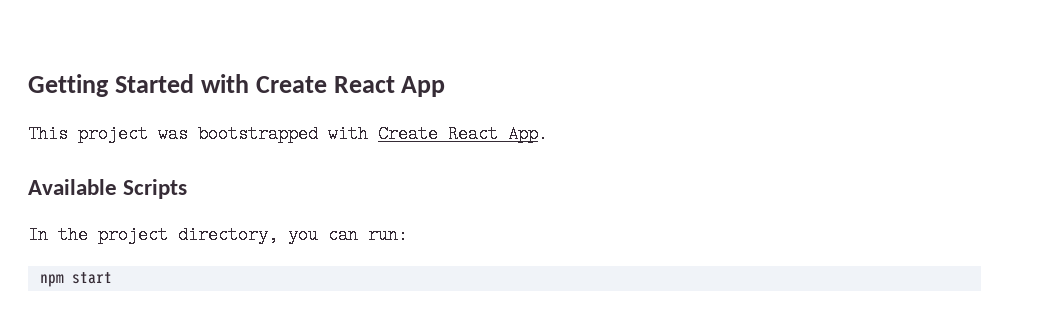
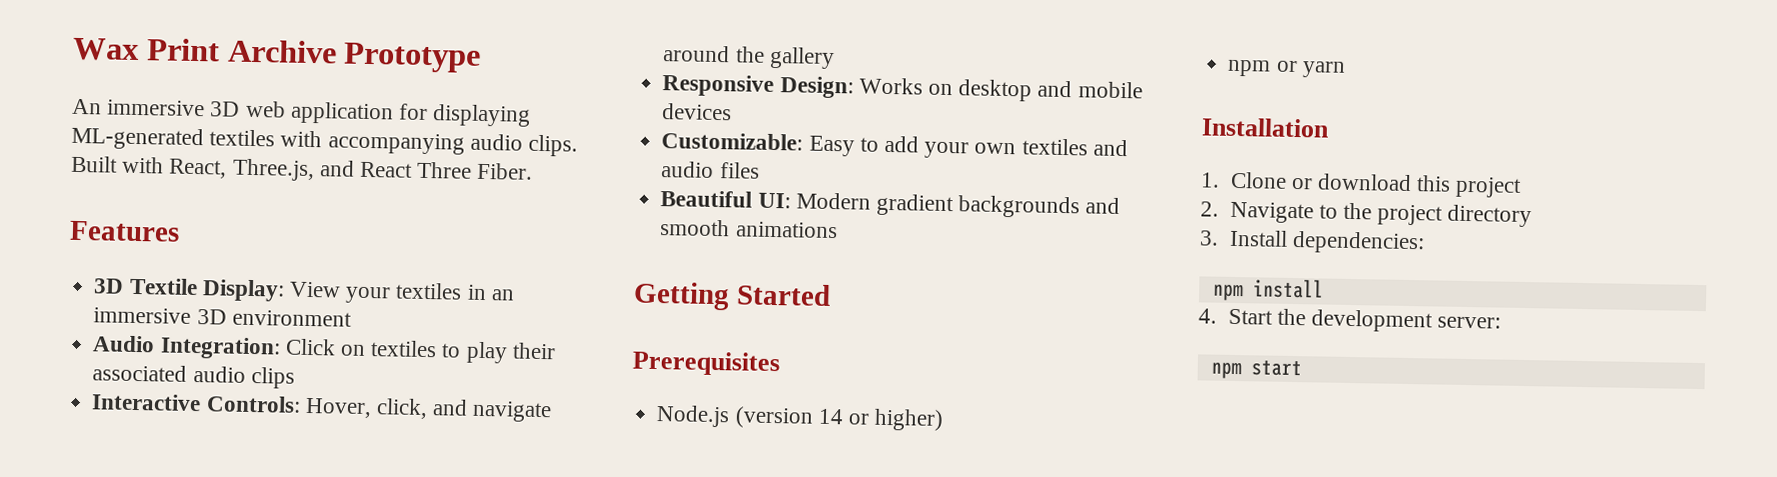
- Getting Started with Create React App
- This project was bootstrapped with Create React App.
- Available Scripts
- In the project directory, you can run:
+ Wax Print Archive Prototype
+ An immersive 3D web application for displaying ML-generated textiles with accompanying audio clips. Built with React, Three.js, and React Three Fiber.
+ Features
+ 3D Textile Display: View your textiles in an immersive 3D environment
+ Audio Integration: Click on textiles to play their associated audio clips
+ Interactive Controls: Hover, click, and navigate around the gallery
+ Responsive Design: Works on desktop and mobile devices
+ Customizable: Easy to add your own textiles and audio files
+ Beautiful UI: Modern gradient backgrounds and smooth animations
+ Getting Started
+ Prerequisites
+ Node.js (version 14 or higher)
+ npm or yarn
+ Installation
+ 1. Clone or download this project
+ 2. Navigate to the project directory
+ 3. Install dependencies:
+ npm install
+ 4. Start the development server:

